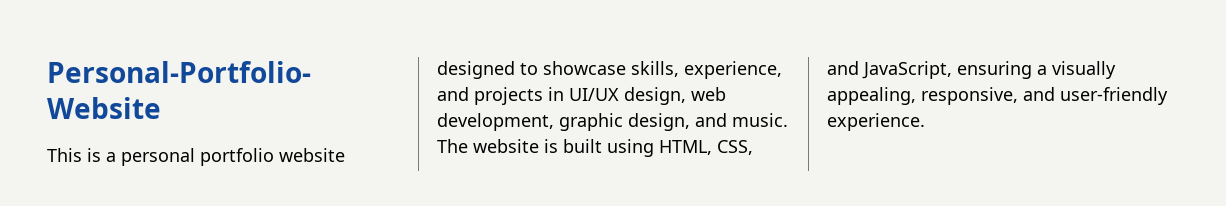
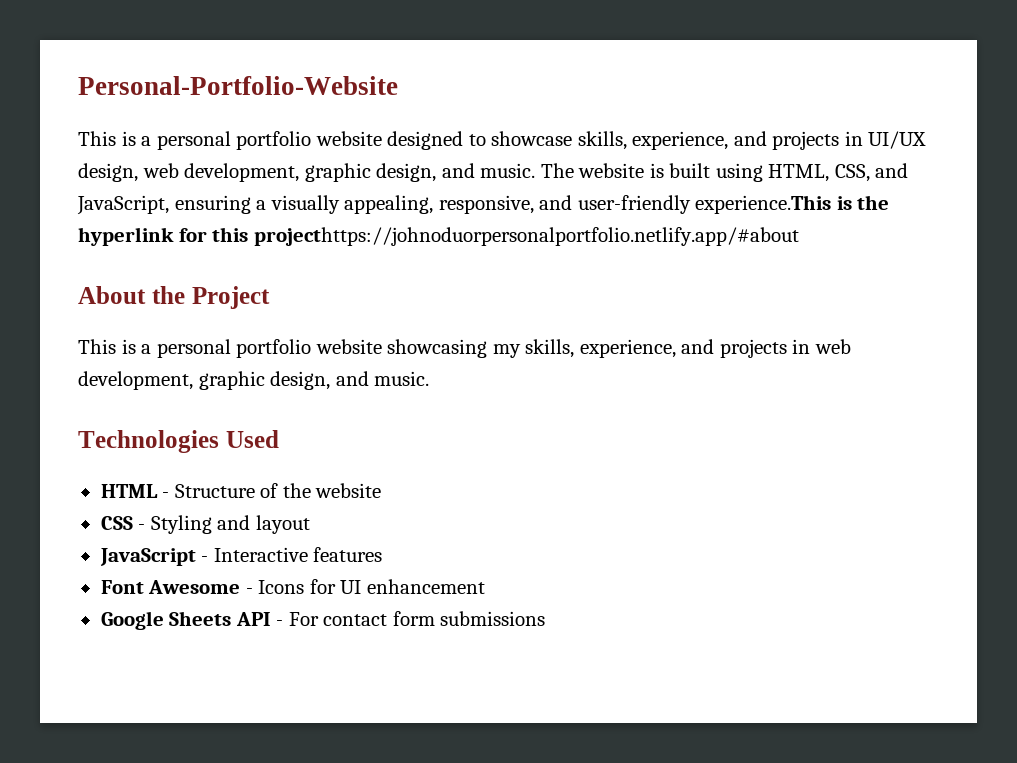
- The website is built using HTML, CSS, and JavaScript, ensuring a visually appealing, responsive, and user-friendly experience.
+ The website is built using HTML, CSS, and JavaScript, ensuring a visually appealing, responsive, and user-friendly experience.This is the hyperlink for this projecthttps://johnoduorpersonalportfolio.netlify.app/#about
+ About the Project
+ This is a personal portfolio website showcasing my skills, experience, and projects in web development, graphic design, and music.
+ Technologies Used
+ HTML - Structure of the website
+ CSS - Styling and layout
+ JavaScript - Interactive features
+ Font Awesome - Icons for UI enhancement
+ Google Sheets API - For contact form submissions

